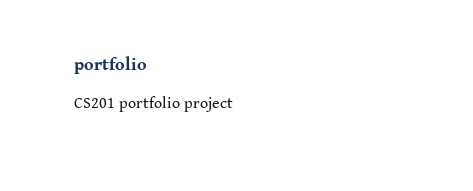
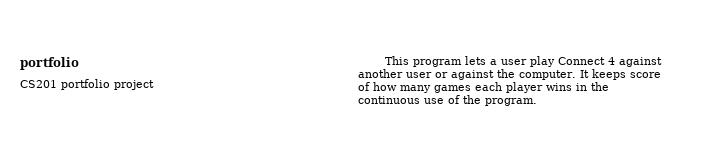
+ This program lets a user play Connect 4 against another user or against the computer. It keeps score of how many games each player wins in the continuous use of the program.

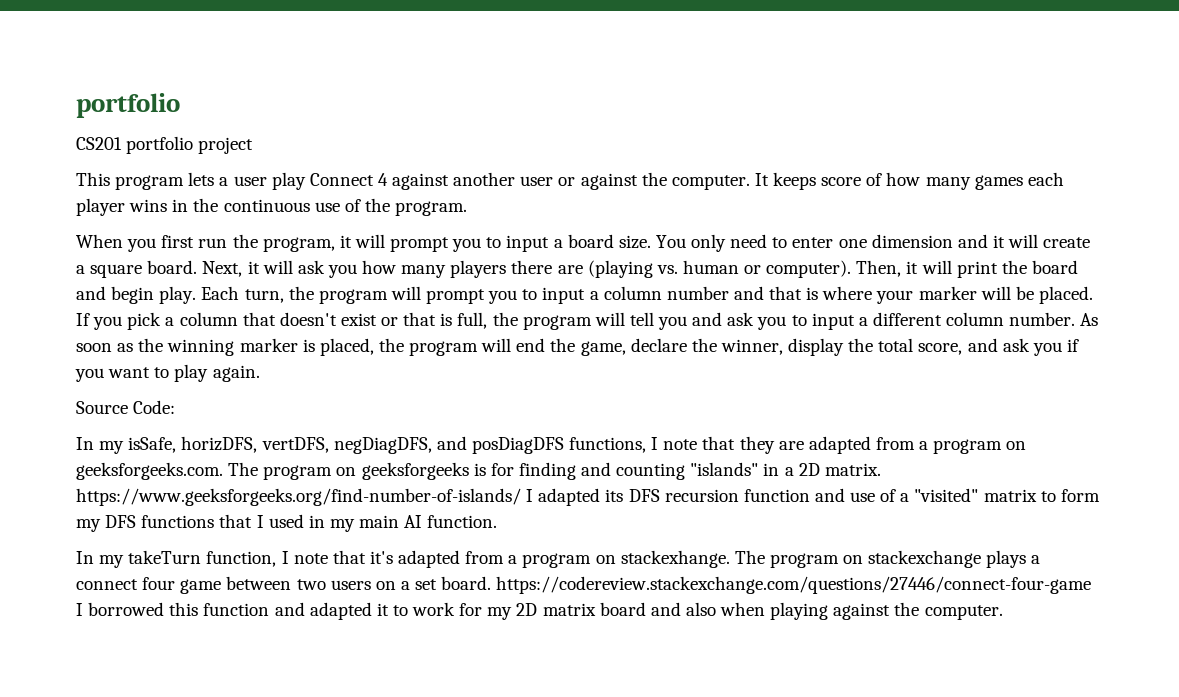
+ When you first run the program, it will prompt you to input a board size. You only need to enter one dimension and it will create a square board. Next, it will ask you how many players there are (playing vs. human or computer). Then, it will print the board and begin play. Each turn, the program will prompt you to input a column number and that is where your marker will be placed. If you pick a column that doesn't exist or that is full, the program will tell you and ask you to input a different column number. As soon as the winning marker is placed, the program will end the game, declare the winner, display the total score, and ask you if you want to play again.
+ Source Code:
+ In my isSafe, horizDFS, vertDFS, negDiagDFS, and posDiagDFS functions, I note that they are adapted from a program on geeksforgeeks.com. The program on geeksforgeeks is for finding and counting "islands" in a 2D matrix. https://www.geeksforgeeks.org/find-number-of-islands/ I adapted its DFS recursion function and use of a "visited" matrix to form my DFS functions that I used in my main AI function.
+ In my takeTurn function, I note that it's adapted from a program on stackexhange. The program on stackexchange plays a connect four game between two users on a set board. https://codereview.stackexchange.com/questions/27446/connect-four-game I borrowed this function and adapted it to work for my 2D matrix board and also when playing against the computer.

